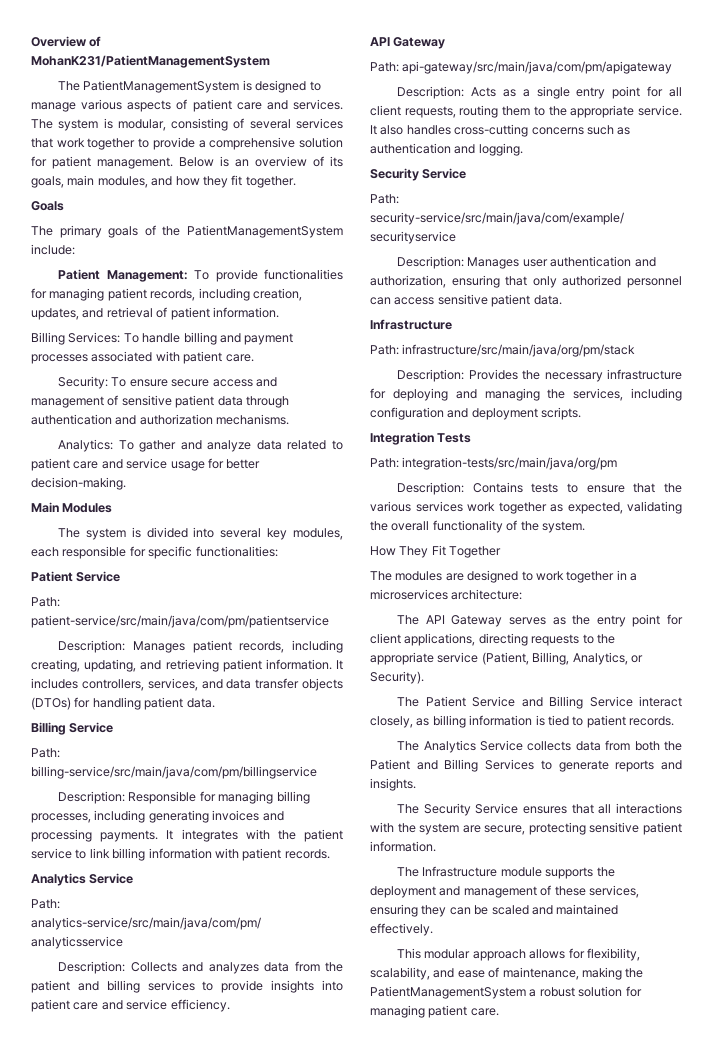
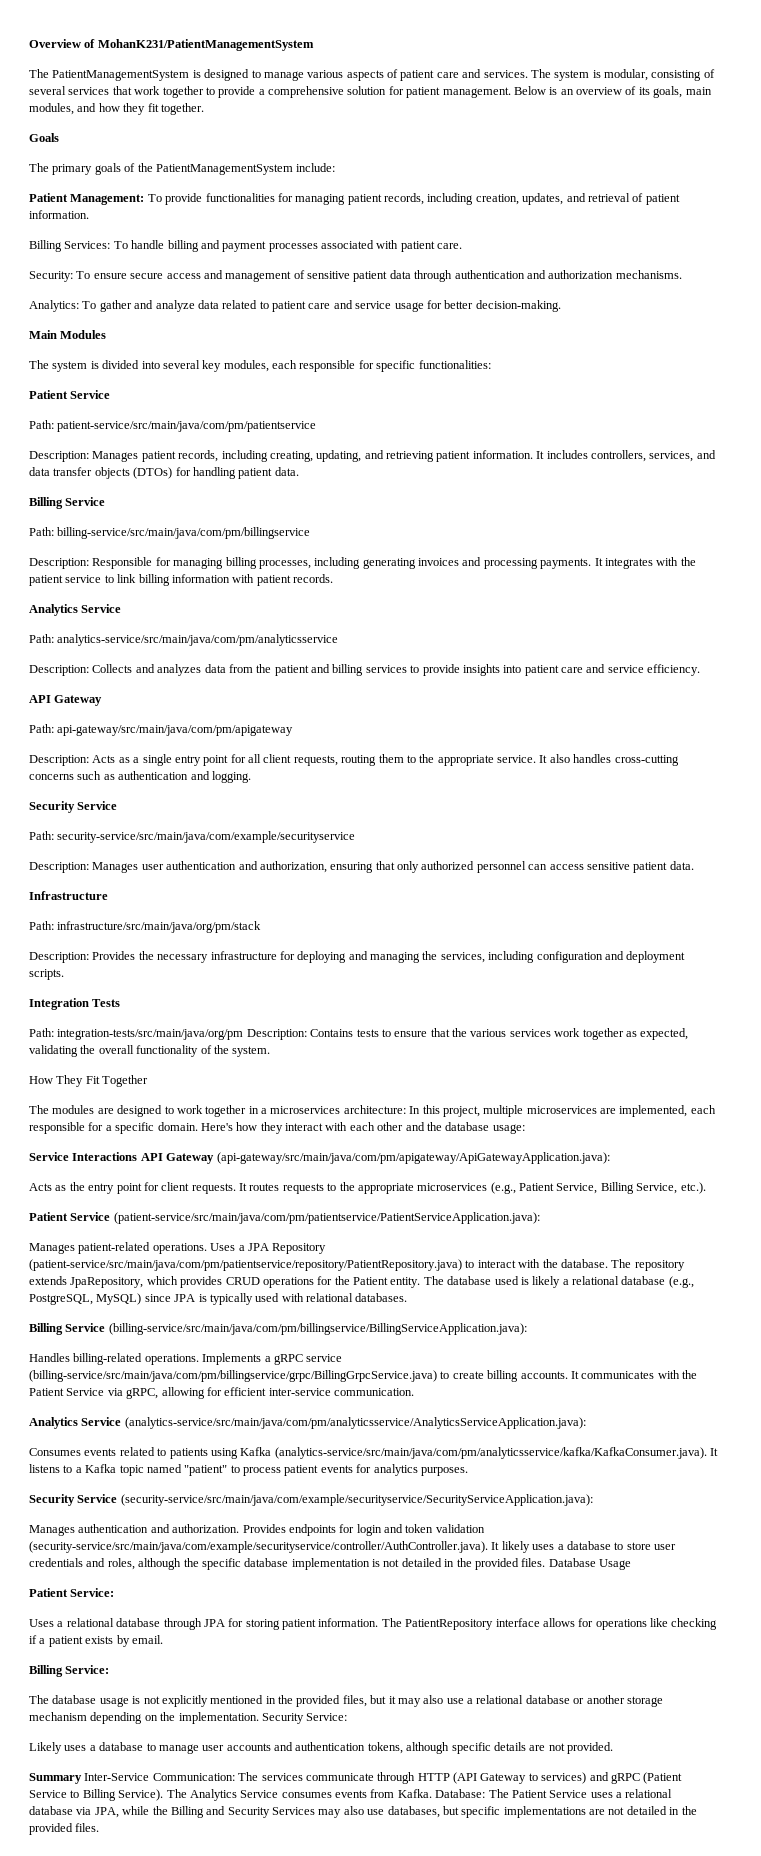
- Path: integration-tests/src/main/java/org/pm
- Description: Contains tests to ensure that the various services work together as expected, validating the overall functionality of the system.
+ Path: integration-tests/src/main/java/org/pm Description: Contains tests to ensure that the various services work together as expected, validating the overall functionality of the system.
- The modules are designed to work together in a microservices architecture:
- The API Gateway serves as the entry point for client applications, directing requests to the appropriate service (Patient, Billing, Analytics, or Security).
- The Patient Service and Billing Service interact closely, as billing information is tied to patient records.
- The Analytics Service collects data from both the Patient and Billing Services to generate reports and insights.
- The Security Service ensures that all interactions with the system are secure, protecting sensitive patient information.
- The Infrastructure module supports the deployment and management of these services, ensuring they can be scaled and maintained effectively.
- This modular approach allows for flexibility, scalability, and ease of maintenance, making the PatientManagementSystem a robust solution for managing patient care.
+ The modules are designed to work together in a microservices architecture: In this project, multiple microservices are implemented, each responsible for a specific domain. Here's how they interact with each other and the database usage:
+ Service Interactions API Gateway (api-gateway/src/main/java/com/pm/apigateway/ApiGatewayApplication.java):
+ Acts as the entry point for client requests. It routes requests to the appropriate microservices (e.g., Patient Service, Billing Service, etc.).
+ Patient Service (patient-service/src/main/java/com/pm/patientservice/PatientServiceApplication.java):
+ Manages patient-related operations. Uses a JPA Repository (patient-service/src/main/java/com/pm/patientservice/repository/PatientRepository.java) to interact with the database. The repository extends JpaRepository, which provides CRUD operations for the Patient entity. The database used is likely a relational database (e.g., PostgreSQL, MySQL) since JPA is typically used with relational databases.
+ Billing Service (billing-service/src/main/java/com/pm/billingservice/BillingServiceApplication.java):
+ Handles billing-related operations. Implements a gRPC service (billing-service/src/main/java/com/pm/billingservice/grpc/BillingGrpcService.java) to create billing accounts. It communicates with the Patient Service via gRPC, allowing for efficient inter-service communication.
+ Analytics Service (analytics-service/src/main/java/com/pm/analyticsservice/AnalyticsServiceApplication.java):
+ Consumes events related to patients using Kafka (analytics-service/src/main/java/com/pm/analyticsservice/kafka/KafkaConsumer.java). It listens to a Kafka topic named "patient" to process patient events for analytics purposes.
+ Security Service (security-service/src/main/java/com/example/securityservice/SecurityServiceApplication.java):
+ Manages authentication and authorization. Provides endpoints for login and token validation (security-service/src/main/java/com/example/securityservice/controller/AuthController.java). It likely uses a database to store user credentials and roles, although the specific database implementation is not detailed in the provided files. Database Usage
+ Patient Service:
+ Uses a relational database through JPA for storing patient information. The PatientRepository interface allows for operations like checking if a patient exists by email.
+ Billing Service:
+ The database usage is not explicitly mentioned in the provided files, but it may also use a relational database or another storage mechanism depending on the implementation. Security Service:
+ Likely uses a database to manage user accounts and authentication tokens, although specific details are not provided.
+ Summary Inter-Service Communication: The services communicate through HTTP (API Gateway to services) and gRPC (Patient Service to Billing Service). The Analytics Service consumes events from Kafka. Database: The Patient Service uses a relational database via JPA, while the Billing and Security Services may also use databases, but specific implementations are not detailed in the provided files.

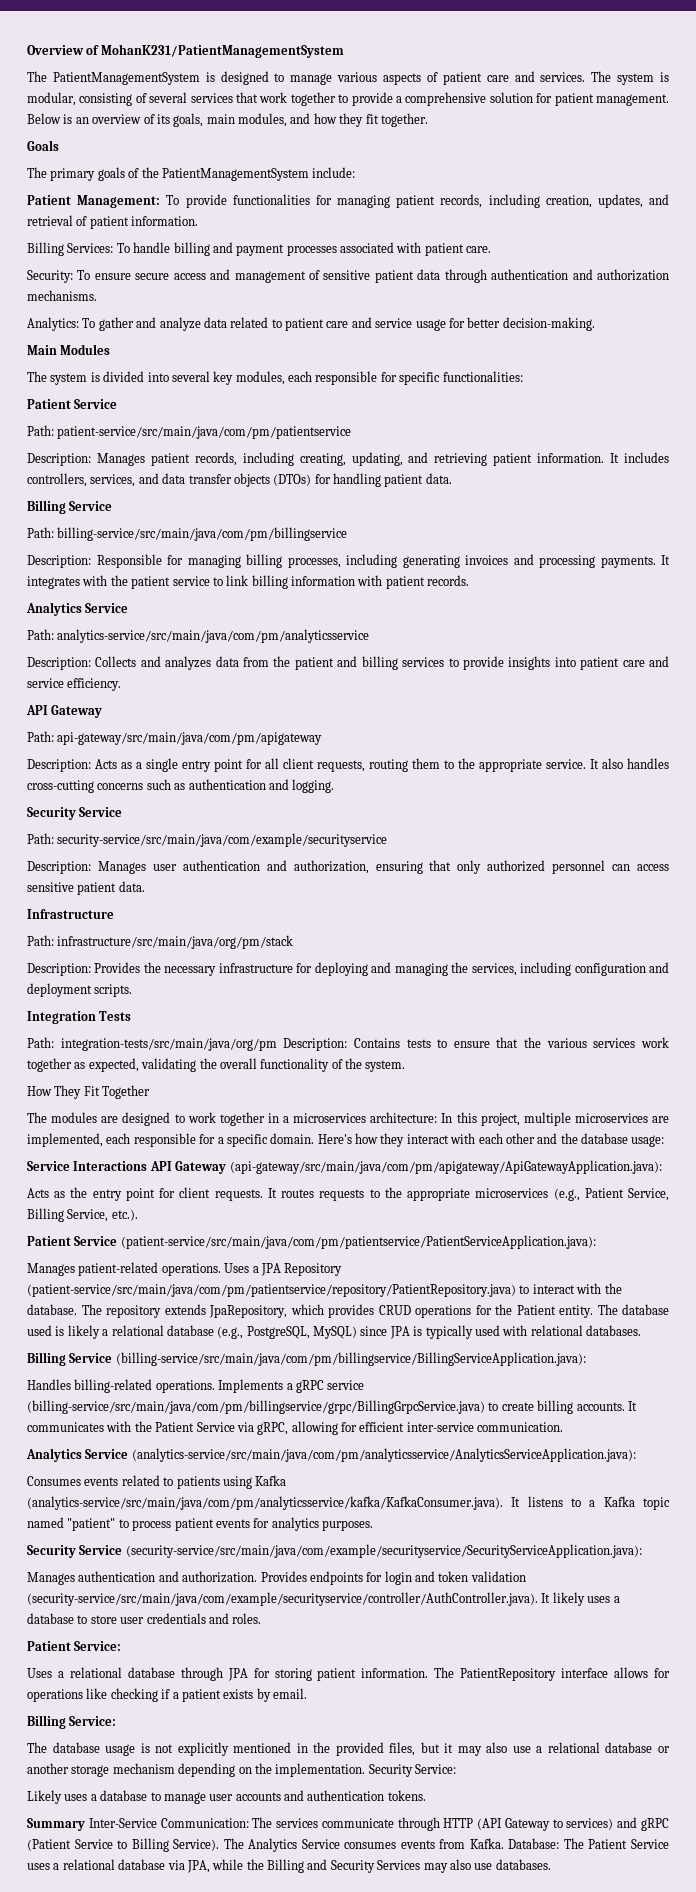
- Provides endpoints for login and token validation (security-service/src/main/java/com/example/securityservice/controller/AuthController.java). It likely uses a database to store user credentials and roles, although the specific database implementation is not detailed in the provided files. Database Usage
+ Provides endpoints for login and token validation (security-service/src/main/java/com/example/securityservice/controller/AuthController.java). It likely uses a database to store user credentials and roles.
- Likely uses a database to manage user accounts and authentication tokens, although specific details are not provided.
+ Likely uses a database to manage user accounts and authentication tokens.
- Database: The Patient Service uses a relational database via JPA, while the Billing and Security Services may also use databases, but specific implementations are not detailed in the provided files.
+ Database: The Patient Service uses a relational database via JPA, while the Billing and Security Services may also use databases.

